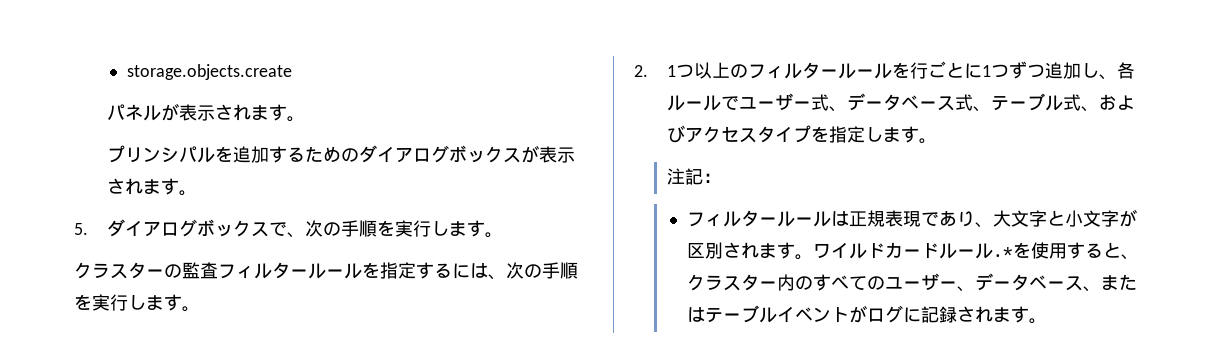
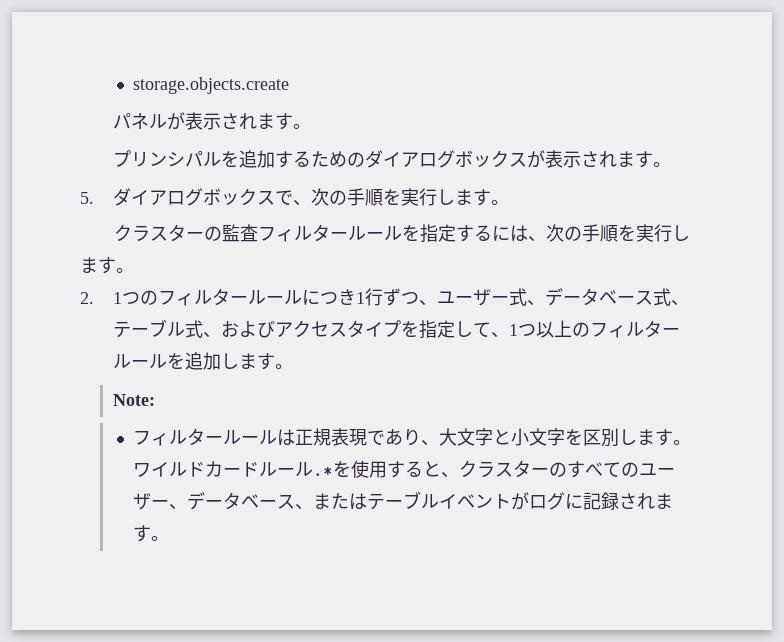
- 2. 1つ以上のフィルタールールを行ごとに1つずつ追加し、各ルールでユーザー式、データベース式、テーブル式、およびアクセスタイプを指定します。
- 注記：
+ 2. 1つのフィルタールールにつき1行ずつ、ユーザー式、データベース式、テーブル式、およびアクセスタイプを指定して、1つ以上のフィルタールールを追加します。
+ Note:
- フィルタールールは正規表現であり、大文字と小文字が区別されます。
+ フィルタールールは正規表現であり、大文字と小文字を区別します。
- ワイルドカードルール.*を使用すると、クラスター内のすべてのユーザー、データベース、またはテーブルイベントがログに記録されます。
+ ワイルドカードルール.*を使用すると、クラスターのすべてのユーザー、データベース、またはテーブルイベントがログに記録されます。

